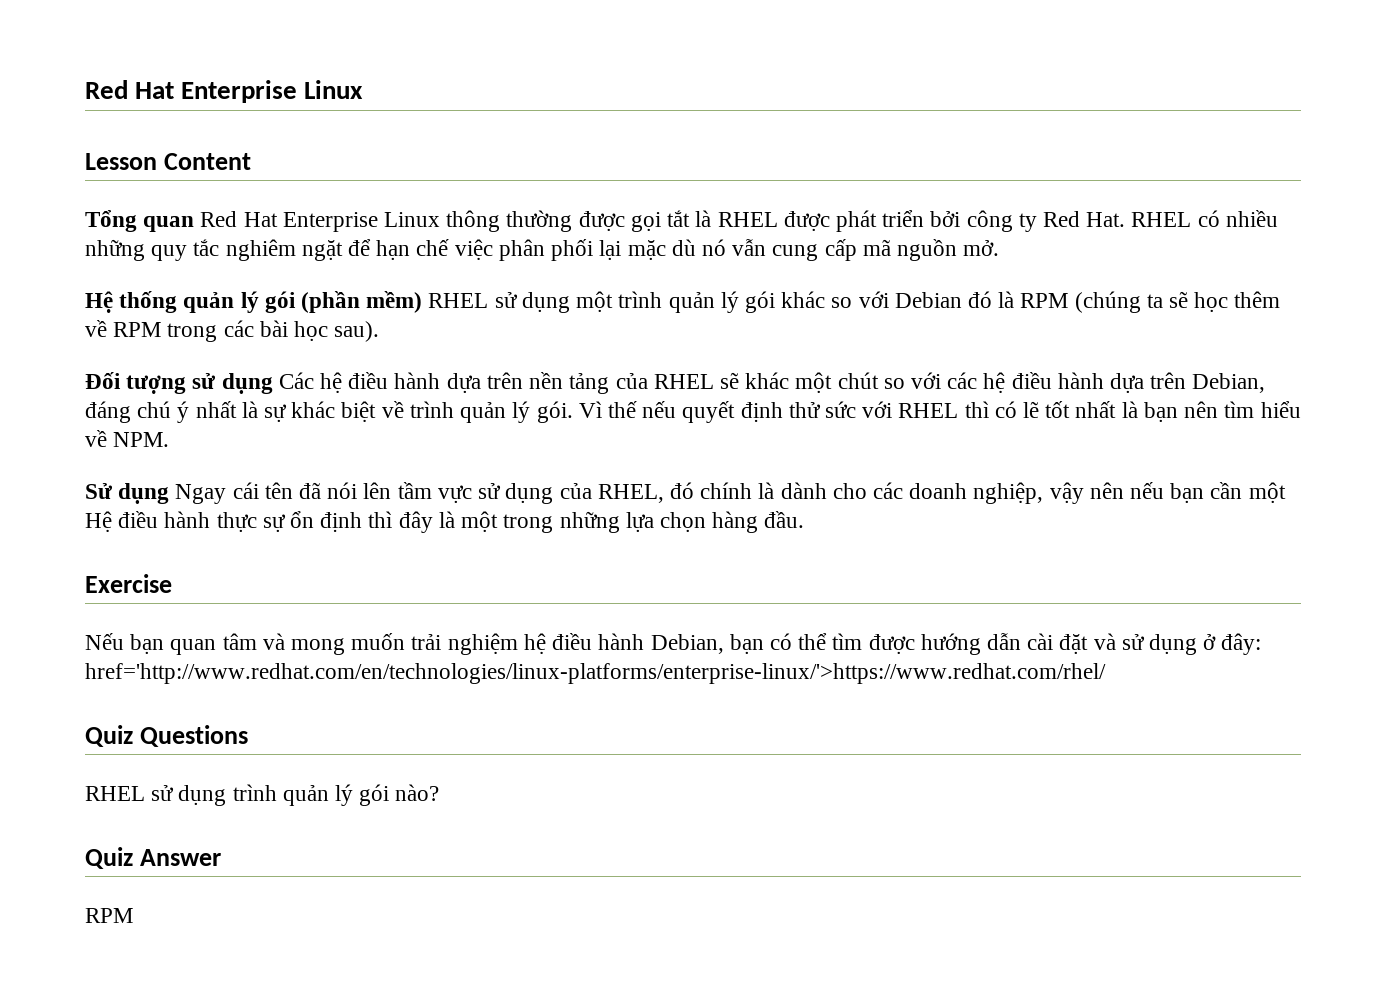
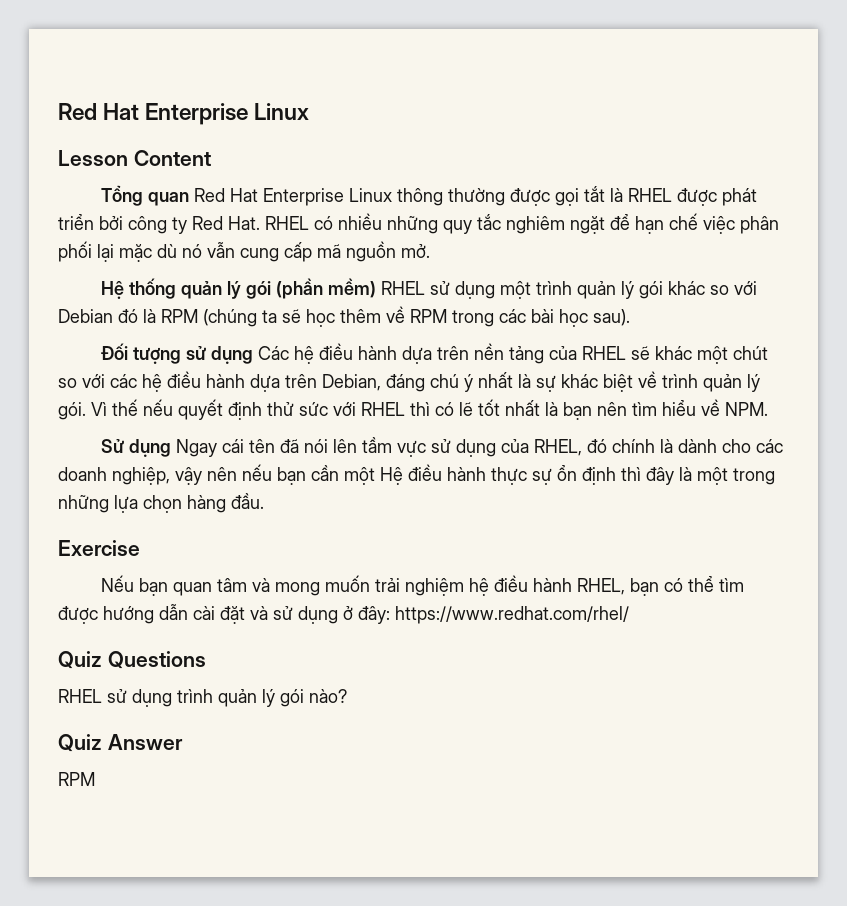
- Nếu bạn quan tâm và mong muốn trải nghiệm hệ điều hành Debian, bạn có thể tìm được hướng dẫn cài đặt và sử dụng ở đây: href='http://www.redhat.com/en/technologies/linux-platforms/enterprise-linux/'>https://www.redhat.com/rhel/
+ Nếu bạn quan tâm và mong muốn trải nghiệm hệ điều hành RHEL, bạn có thể tìm được hướng dẫn cài đặt và sử dụng ở đây: https://www.redhat.com/rhel/

